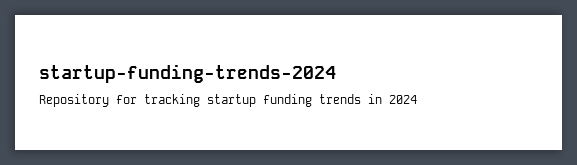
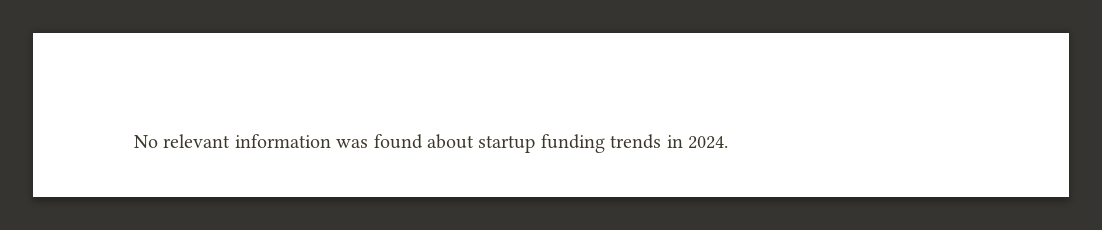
- startup-funding-trends-2024
- Repository for tracking startup funding trends in 2024
+ No relevant information was found about startup funding trends in 2024.

